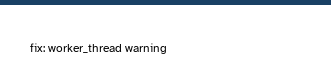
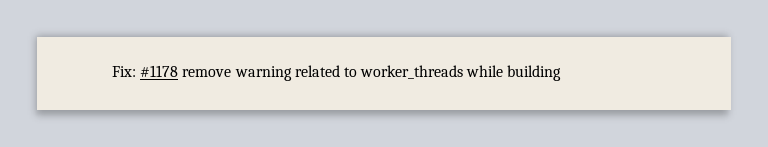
- fix: worker_thread warning
+ Fix: #1178 remove warning related to worker_threads while building

